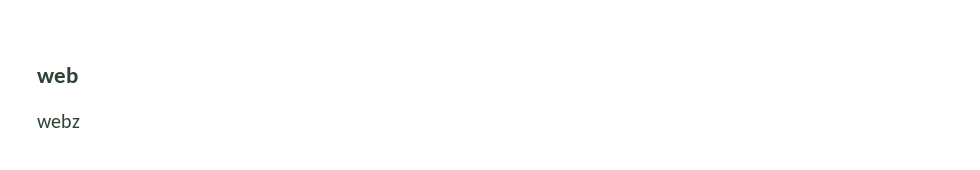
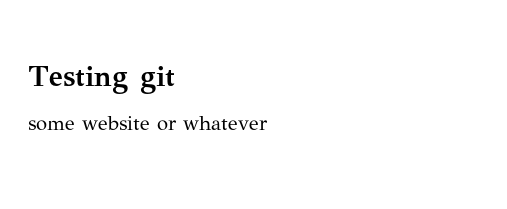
- web
- webz
+ Testing git
+ some website or whatever

